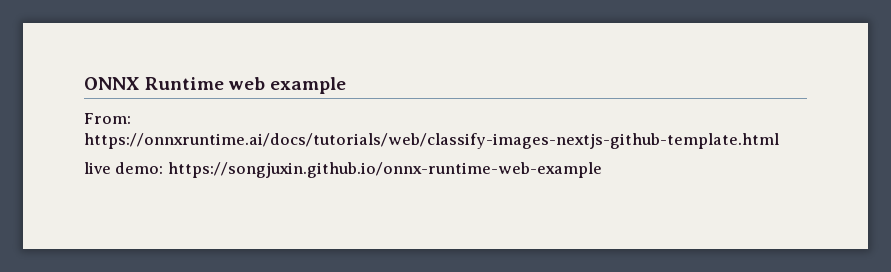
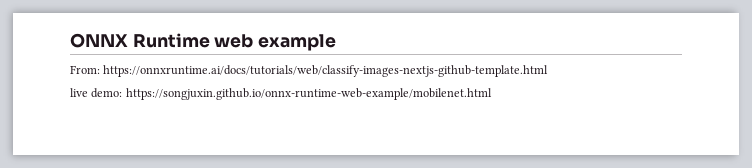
- live demo: https://songjuxin.github.io/onnx-runtime-web-example
+ live demo: https://songjuxin.github.io/onnx-runtime-web-example/mobilenet.html

